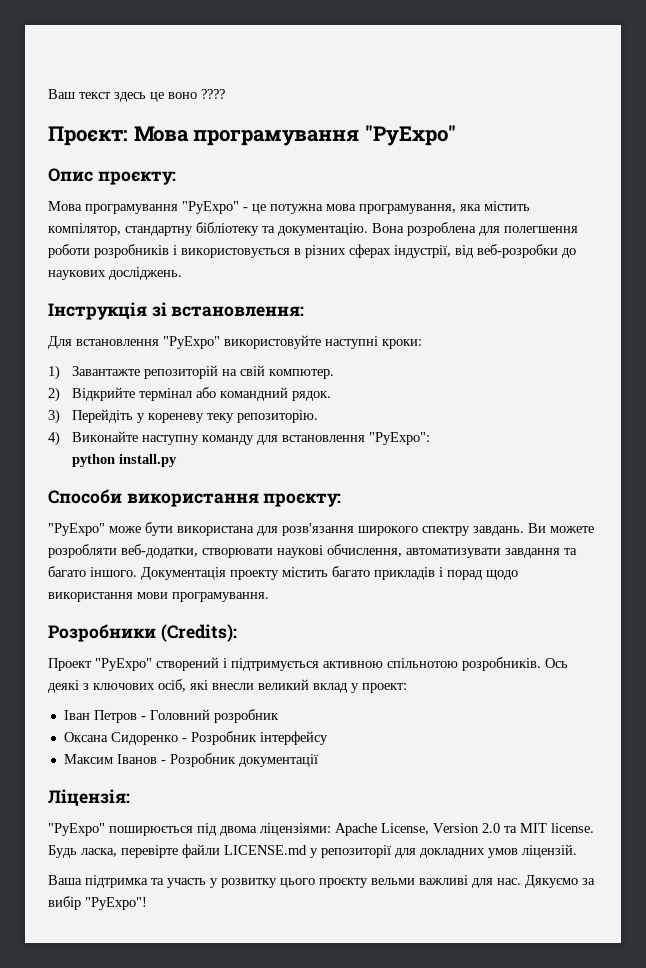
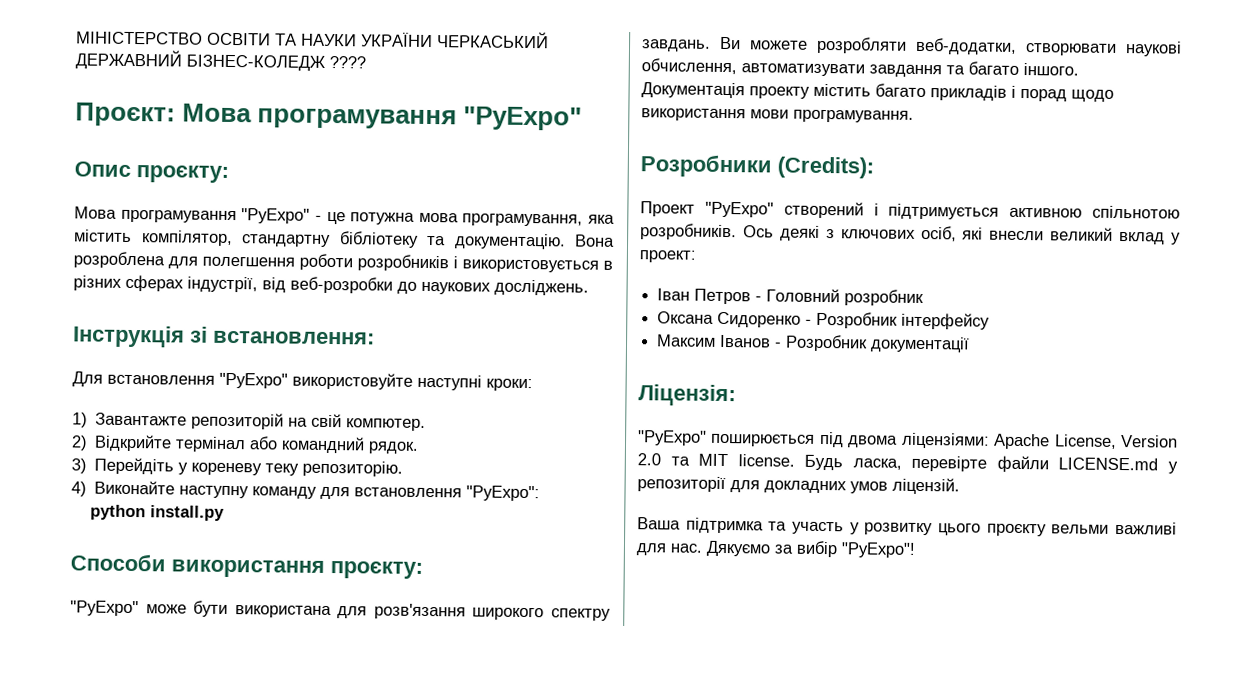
- Ваш текст здесь це воно ????
+ МІНІСТЕРСТВО ОСВІТИ ТА НАУКИ УКРАЇНИ ЧЕРКАСЬКИЙ ДЕРЖАВНИЙ БІЗНЕС-КОЛЕДЖ ????

